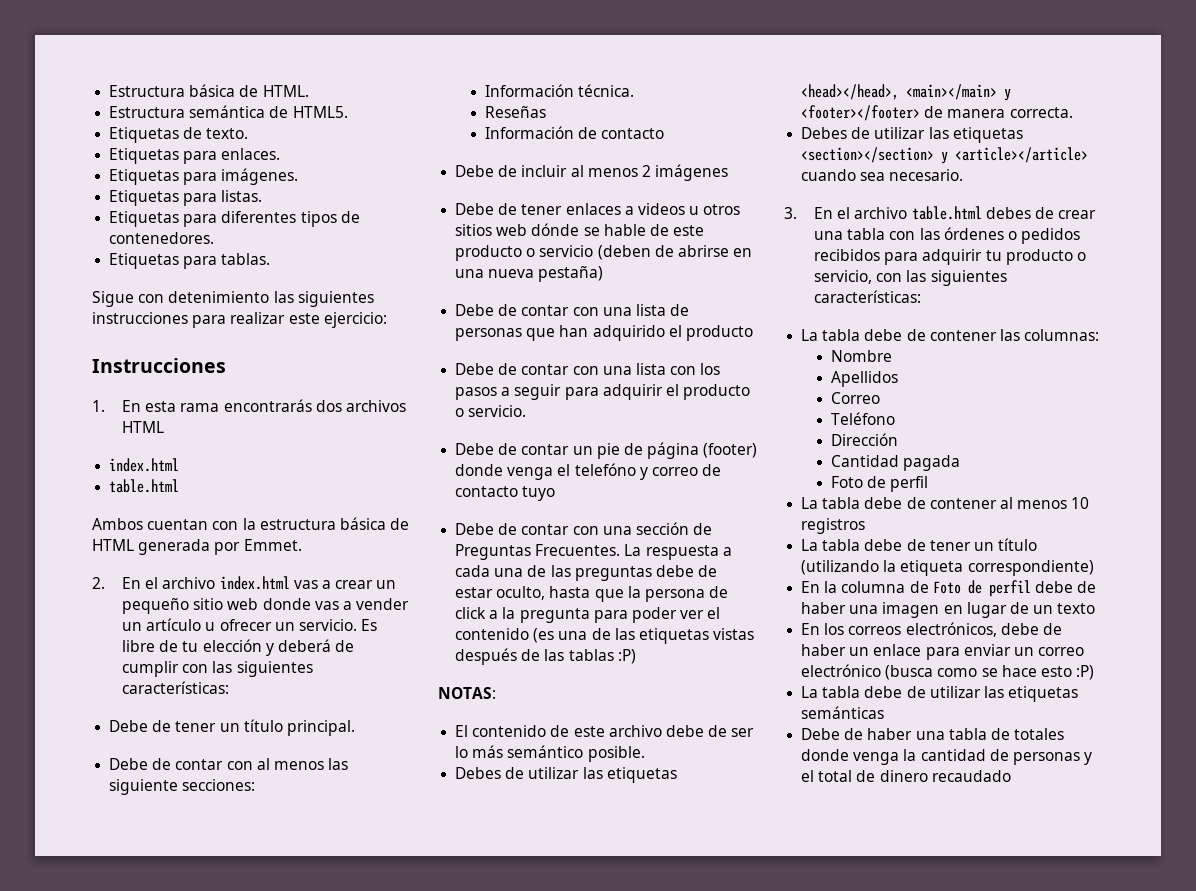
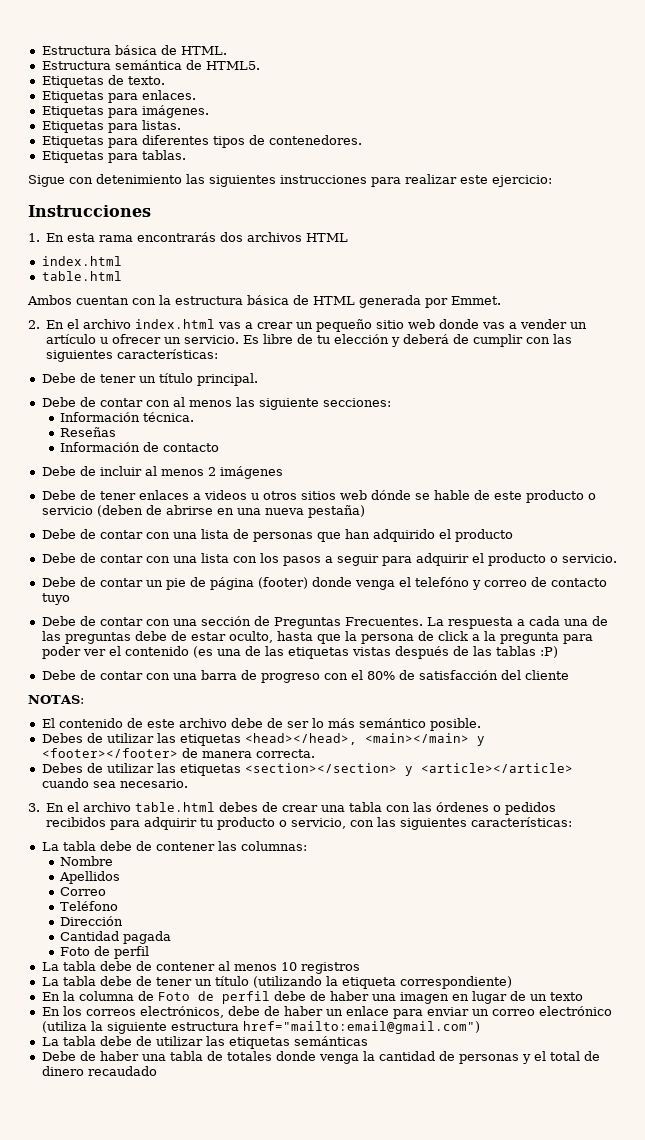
+ Debe de contar con una barra de progreso con el 80% de satisfacción del cliente
- En los correos electrónicos, debe de haber un enlace para enviar un correo electrónico (busca como se hace esto :P)
+ En los correos electrónicos, debe de haber un enlace para enviar un correo electrónico (utiliza la siguiente estructura href="mailto:email@gmail.com")

